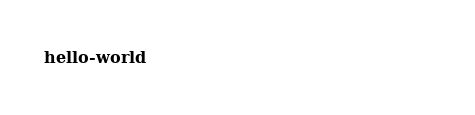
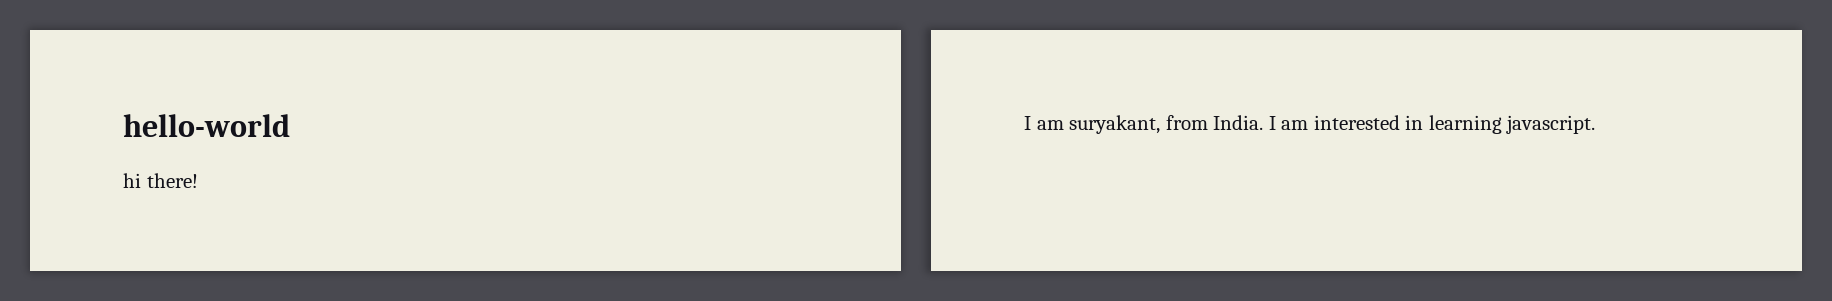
+ hi there!
+ I am suryakant, from India. I am interested in learning javascript.

